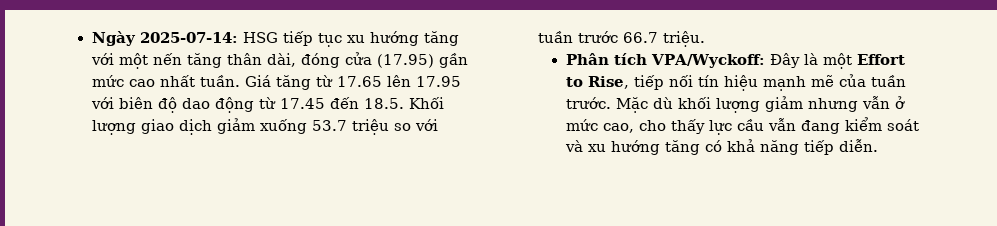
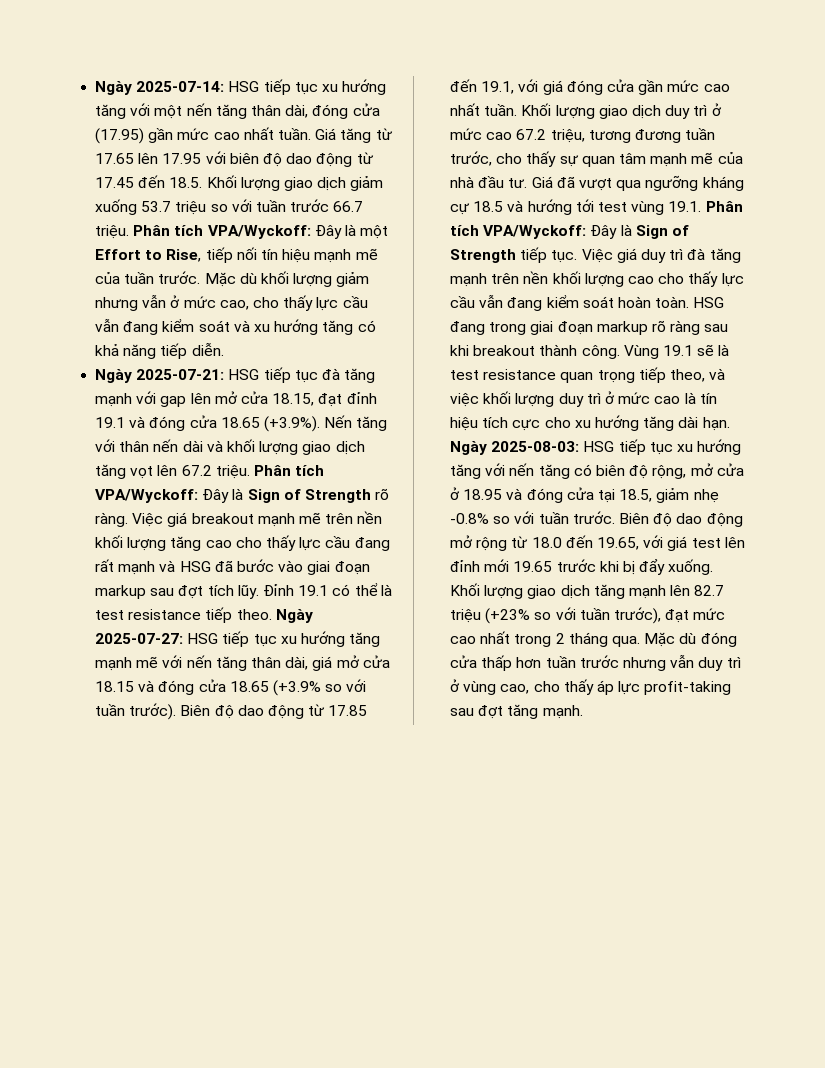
- Giá tăng từ 17.65 lên 17.95 với biên độ dao động từ 17.45 đến 18.5. Khối lượng giao dịch giảm xuống 53.7 triệu so với tuần trước 66.7 triệu.
- Phân tích VPA/Wyckoff: Đây là một Effort to Rise, tiếp nối tín hiệu mạnh mẽ của tuần trước.
+ Giá tăng từ 17.65 lên 17.95 với biên độ dao động từ 17.45 đến 18.5. Khối lượng giao dịch giảm xuống 53.7 triệu so với tuần trước 66.7 triệu. Phân tích VPA/Wyckoff: Đây là một Effort to Rise, tiếp nối tín hiệu mạnh mẽ của tuần trước.
+ Ngày 2025-07-21: HSG tiếp tục đà tăng mạnh với gap lên mở cửa 18.15, đạt đỉnh 19.1 và đóng cửa 18.65 (+3.9%). Nến tăng với thân nến dài và khối lượng giao dịch tăng vọt lên 67.2 triệu. Phân tích VPA/Wyckoff: Đây là Sign of Strength rõ ràng. Việc giá breakout mạnh mẽ trên nền khối lượng tăng cao cho thấy lực cầu đang rất mạnh và HSG đã bước vào giai đoạn markup sau đợt tích lũy. Đỉnh 19.1 có thể là test resistance tiếp theo. Ngày 2025-07-27: HSG tiếp tục xu hướng tăng mạnh mẽ với nến tăng thân dài, giá mở cửa 18.15 và đóng cửa 18.65 (+3.9% so với tuần trước). Biên độ dao động từ 17.85 đến 19.1, với giá đóng cửa gần mức cao nhất tuần. Khối lượng giao dịch duy trì ở mức cao 67.2 triệu, tương đương tuần trước, cho thấy sự quan tâm mạnh mẽ của nhà đầu tư. Giá đã vượt qua ngưỡng kháng cự 18.5 và hướng tới test vùng 19.1. Phân tích VPA/Wyckoff: Đây là Sign of Strength tiếp tục. Việc giá duy trì đà tăng mạnh trên nền khối lượng cao cho thấy lực cầu vẫn đang kiểm soát hoàn toàn. HSG đang trong giai đoạn markup rõ ràng sau khi breakout thành công. Vùng 19.1 sẽ là test resistance quan trọng tiếp theo, và việc khối lượng duy trì ở mức cao là tín hiệu tích cực cho xu hướng tăng dài hạn. Ngày 2025-08-03: HSG tiếp tục xu hướng tăng với nến tăng có biên độ rộng, mở cửa ở 18.95 và đóng cửa tại 18.5, giảm nhẹ -0.8% so với tuần trước. Biên độ dao động mở rộng từ 18.0 đến 19.65, với giá test lên đỉnh mới 19.65 trước khi bị đẩy xuống. Khối lượng giao dịch tăng mạnh lên 82.7 triệu (+23% so với tuần trước), đạt mức cao nhất trong 2 tháng qua. Mặc dù đóng cửa thấp hơn tuần trước nhưng vẫn duy trì ở vùng cao, cho thấy áp lực profit-taking sau đợt tăng mạnh.

